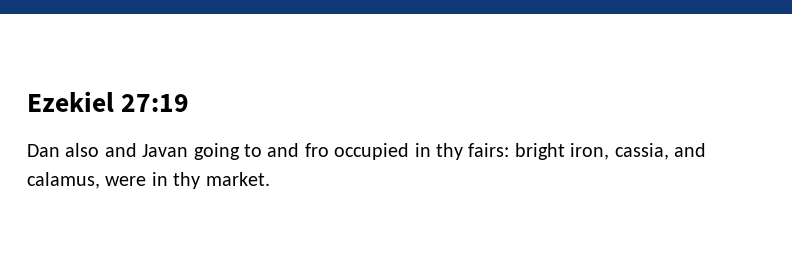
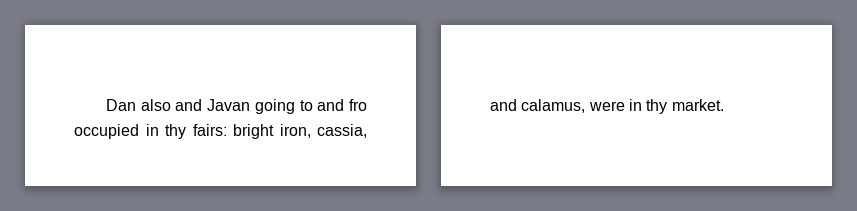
- Ezekiel 27:19

